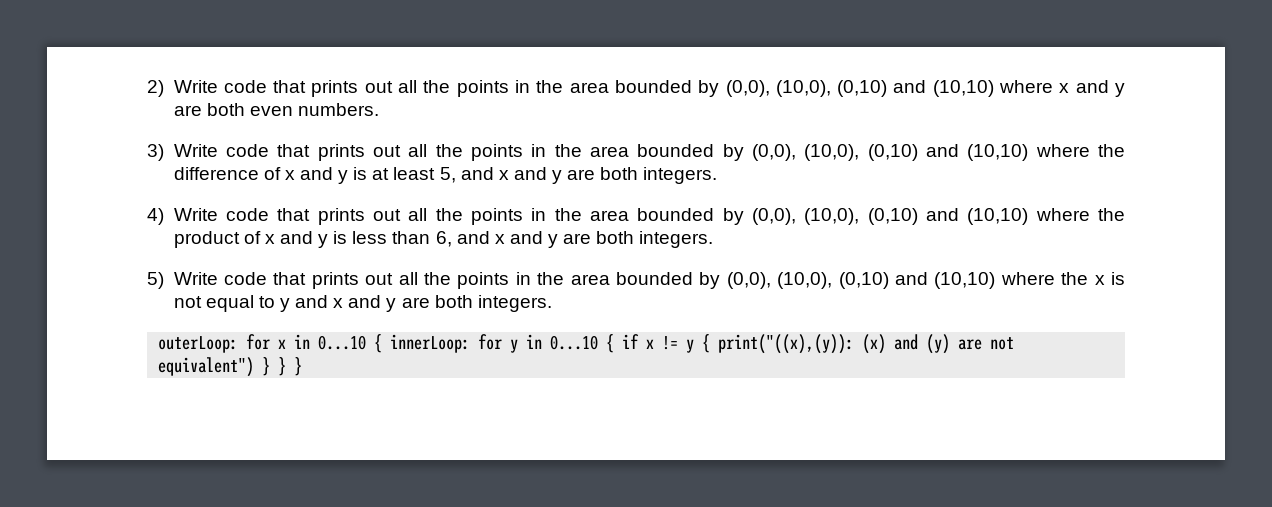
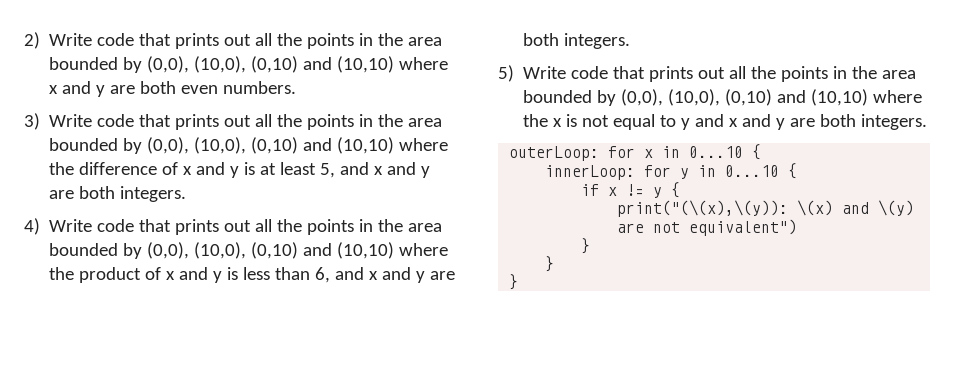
- outerLoop: for x in 0...10 { innerLoop: for y in 0...10 { if x != y { print("((x),(y)): (x) and (y) are not equivalent") } } }
+ outerLoop: for x in 0...10 {
+ innerLoop: for y in 0...10 {
+ if x != y {
+ print("(\(x),\(y)): \(x) and \(y) are not equivalent")
+ }
+ }
+ }

